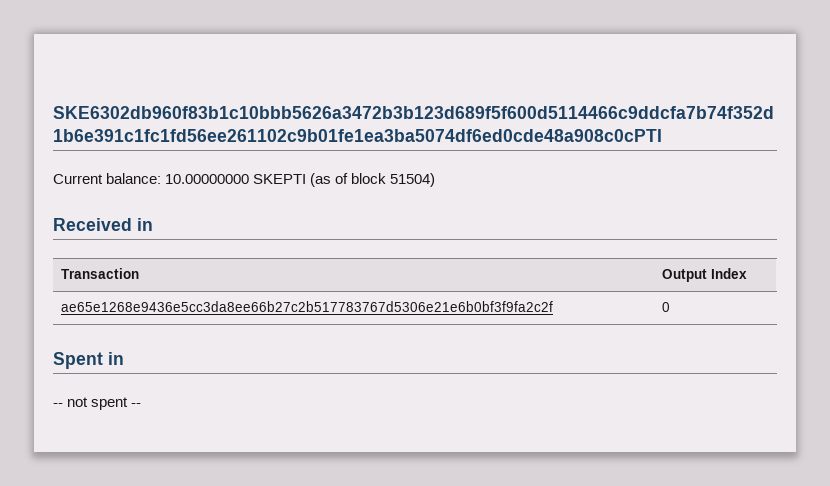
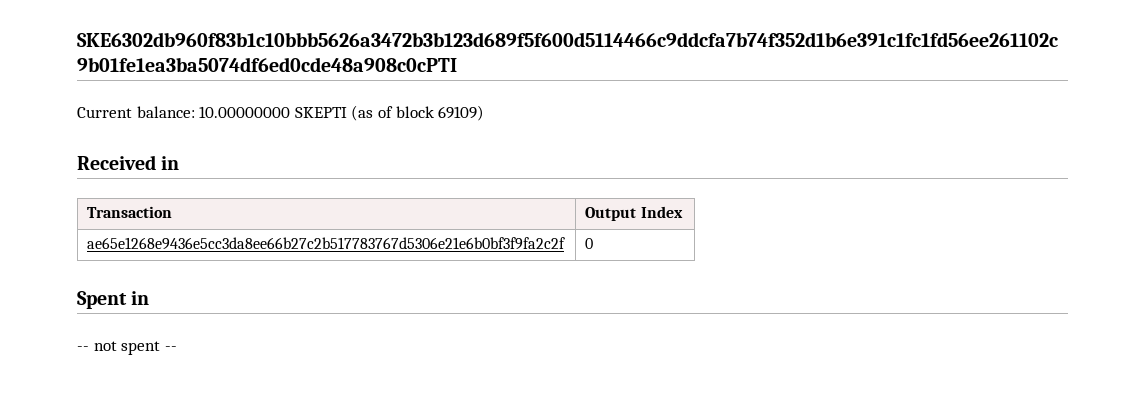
- Current balance: 10.00000000 SKEPTI (as of block 51504)
+ Current balance: 10.00000000 SKEPTI (as of block 69109)

